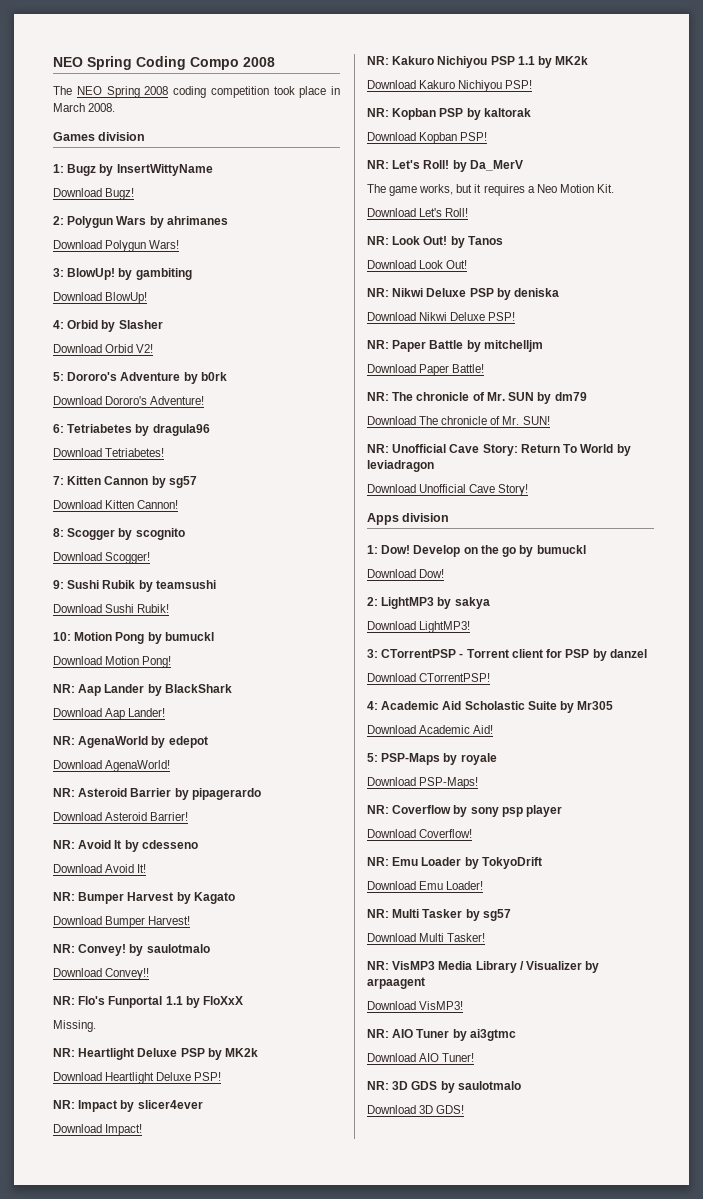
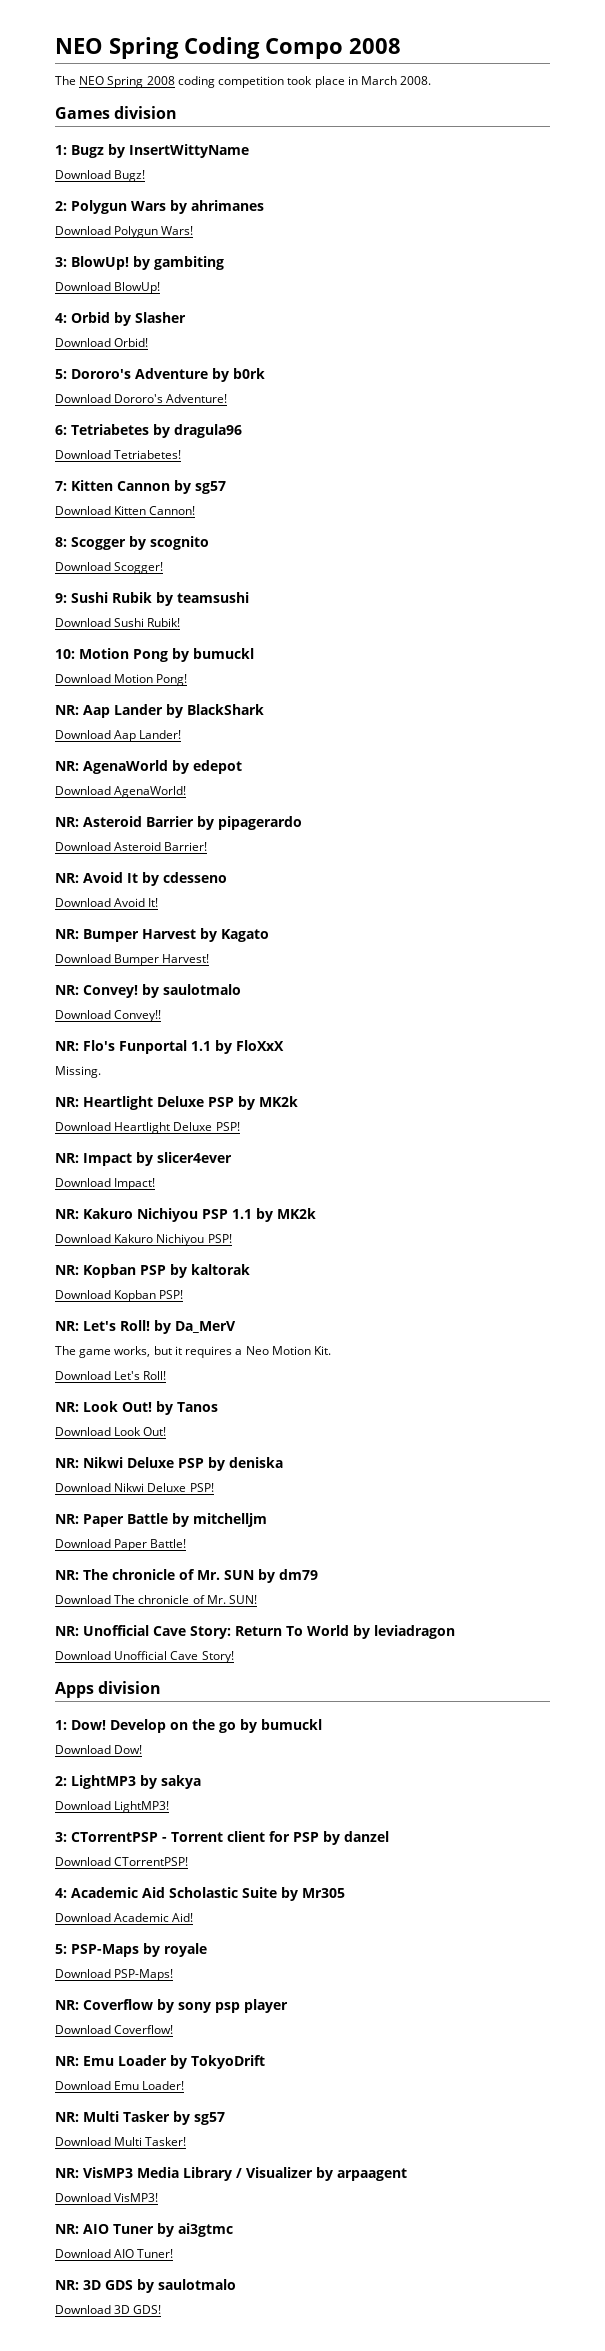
- Download Orbid V2!
+ Download Orbid!

